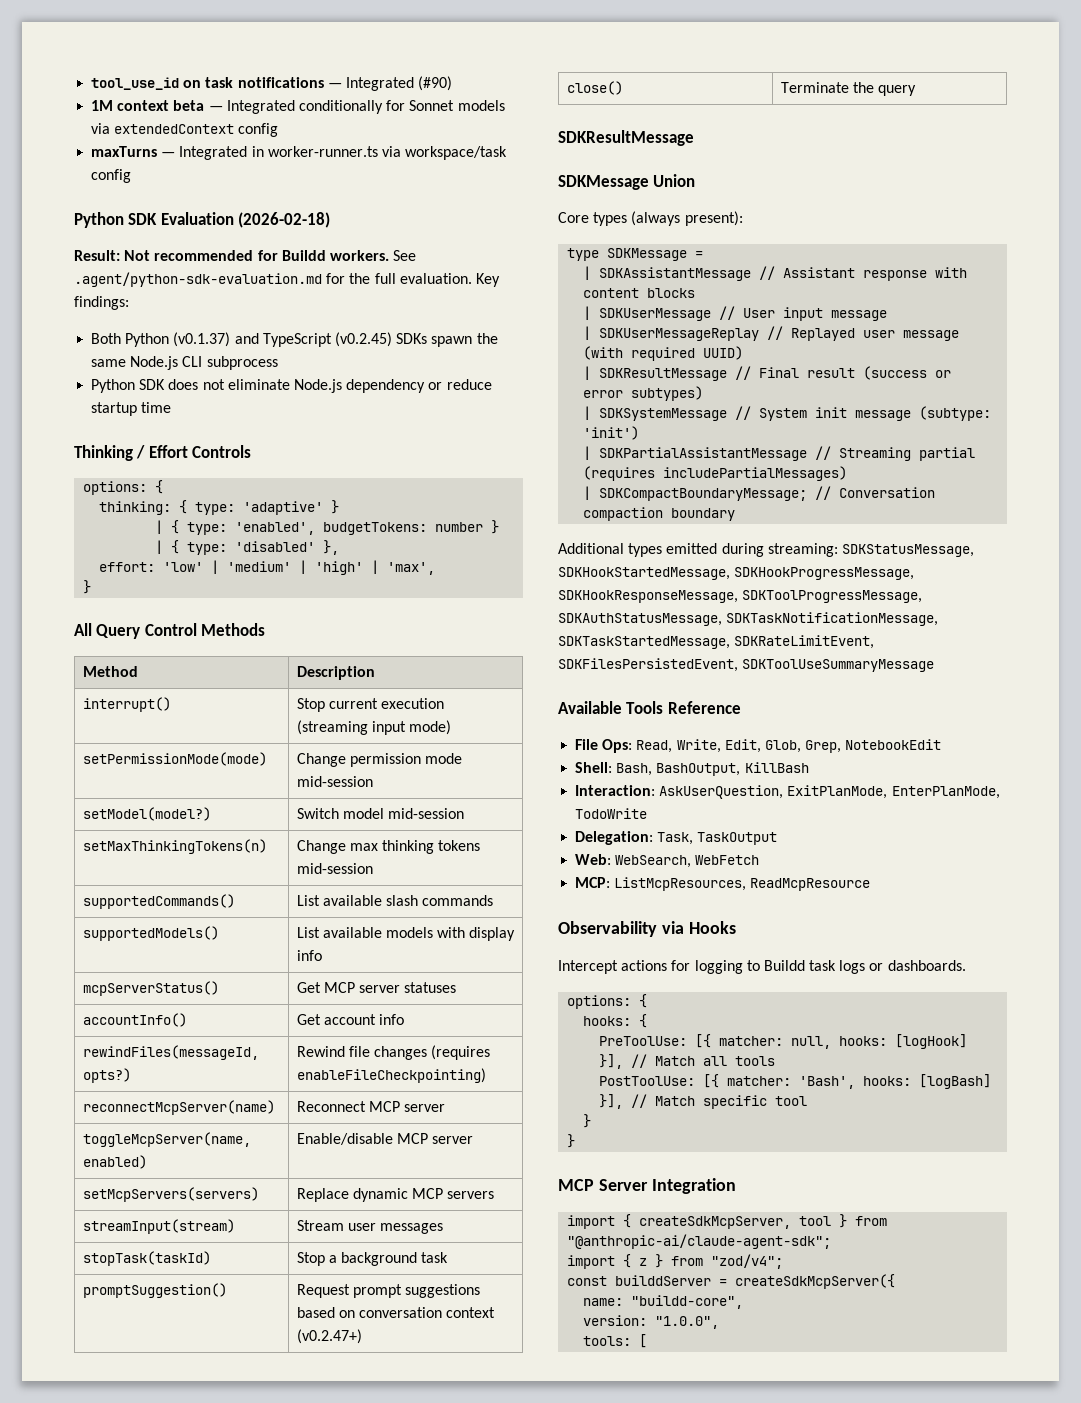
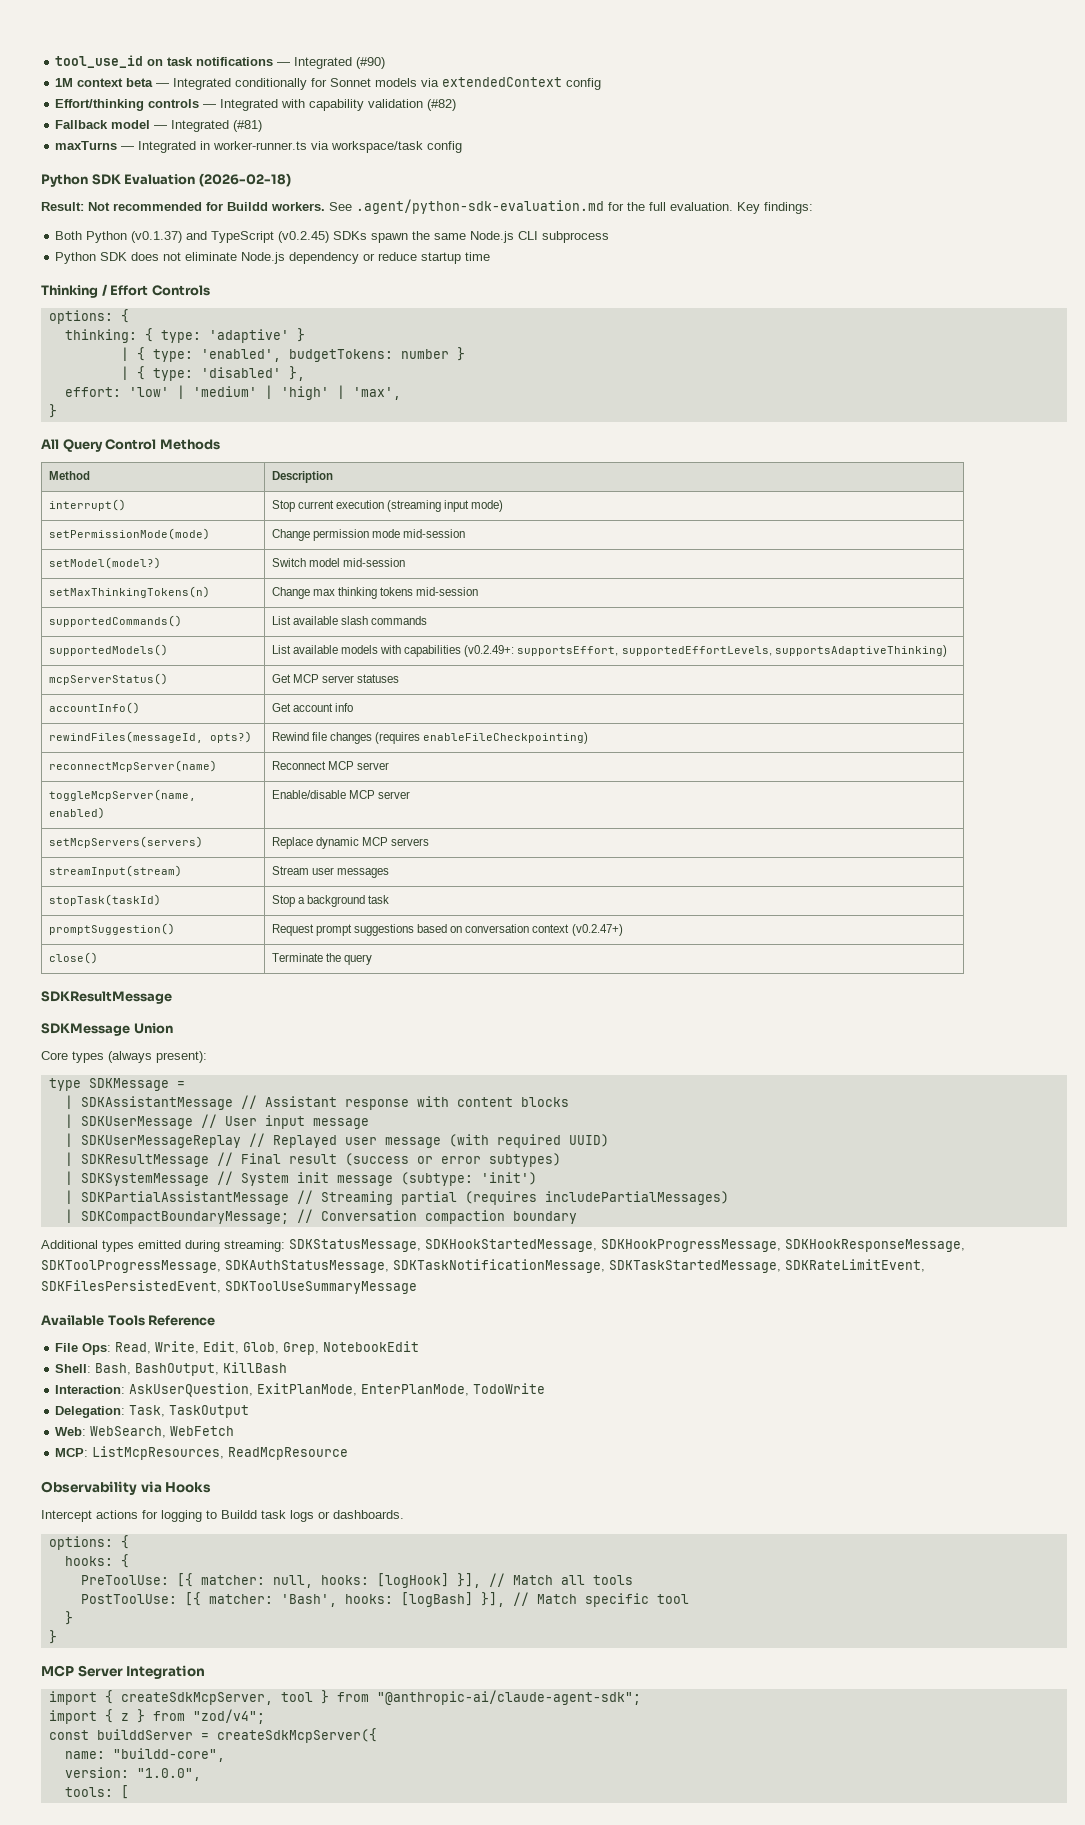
+ Effort/thinking controls — Integrated with capability validation (#82)
+ Fallback model — Integrated (#81)
- supportedModels() | List available models with display info
+ supportedModels() | List available models with capabilities (v0.2.49+: supportsEffort, supportedEffortLevels, supportsAdaptiveThinking)

